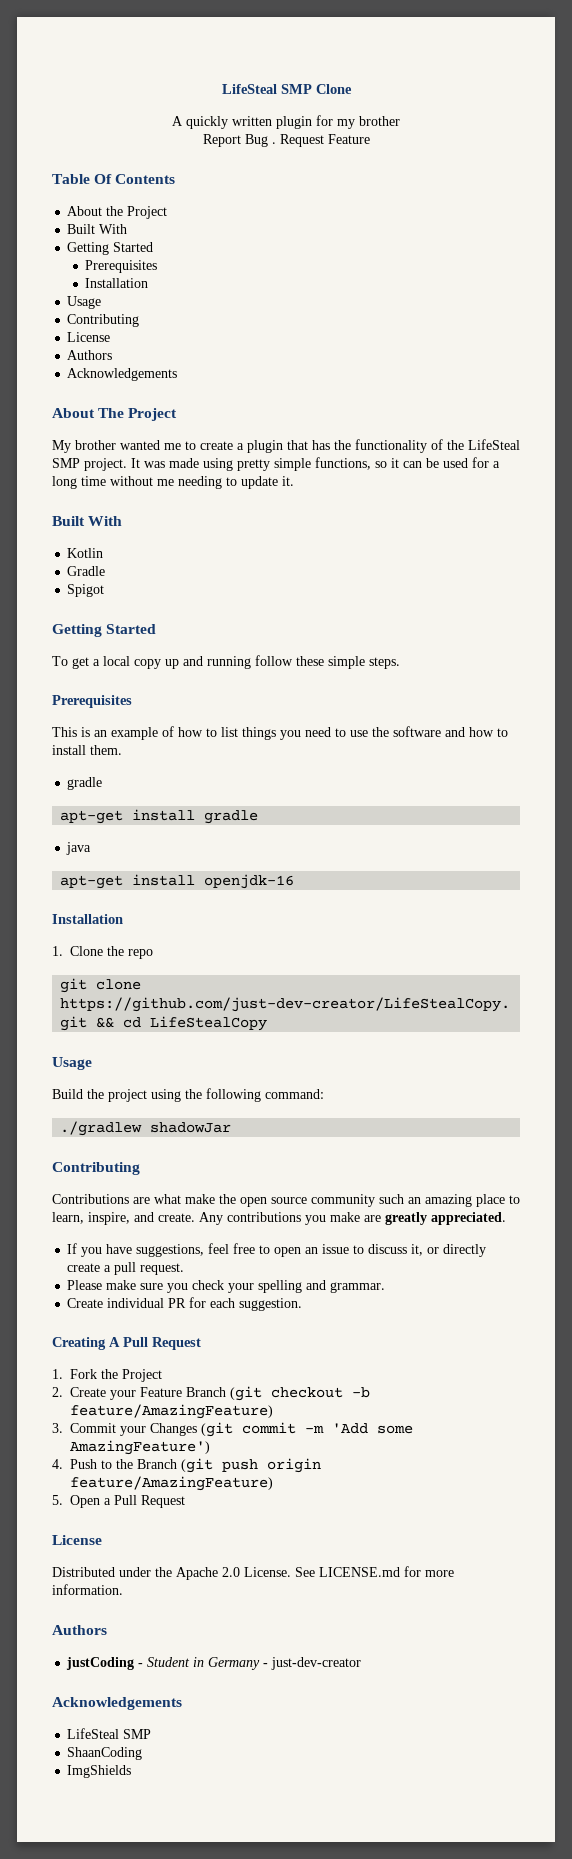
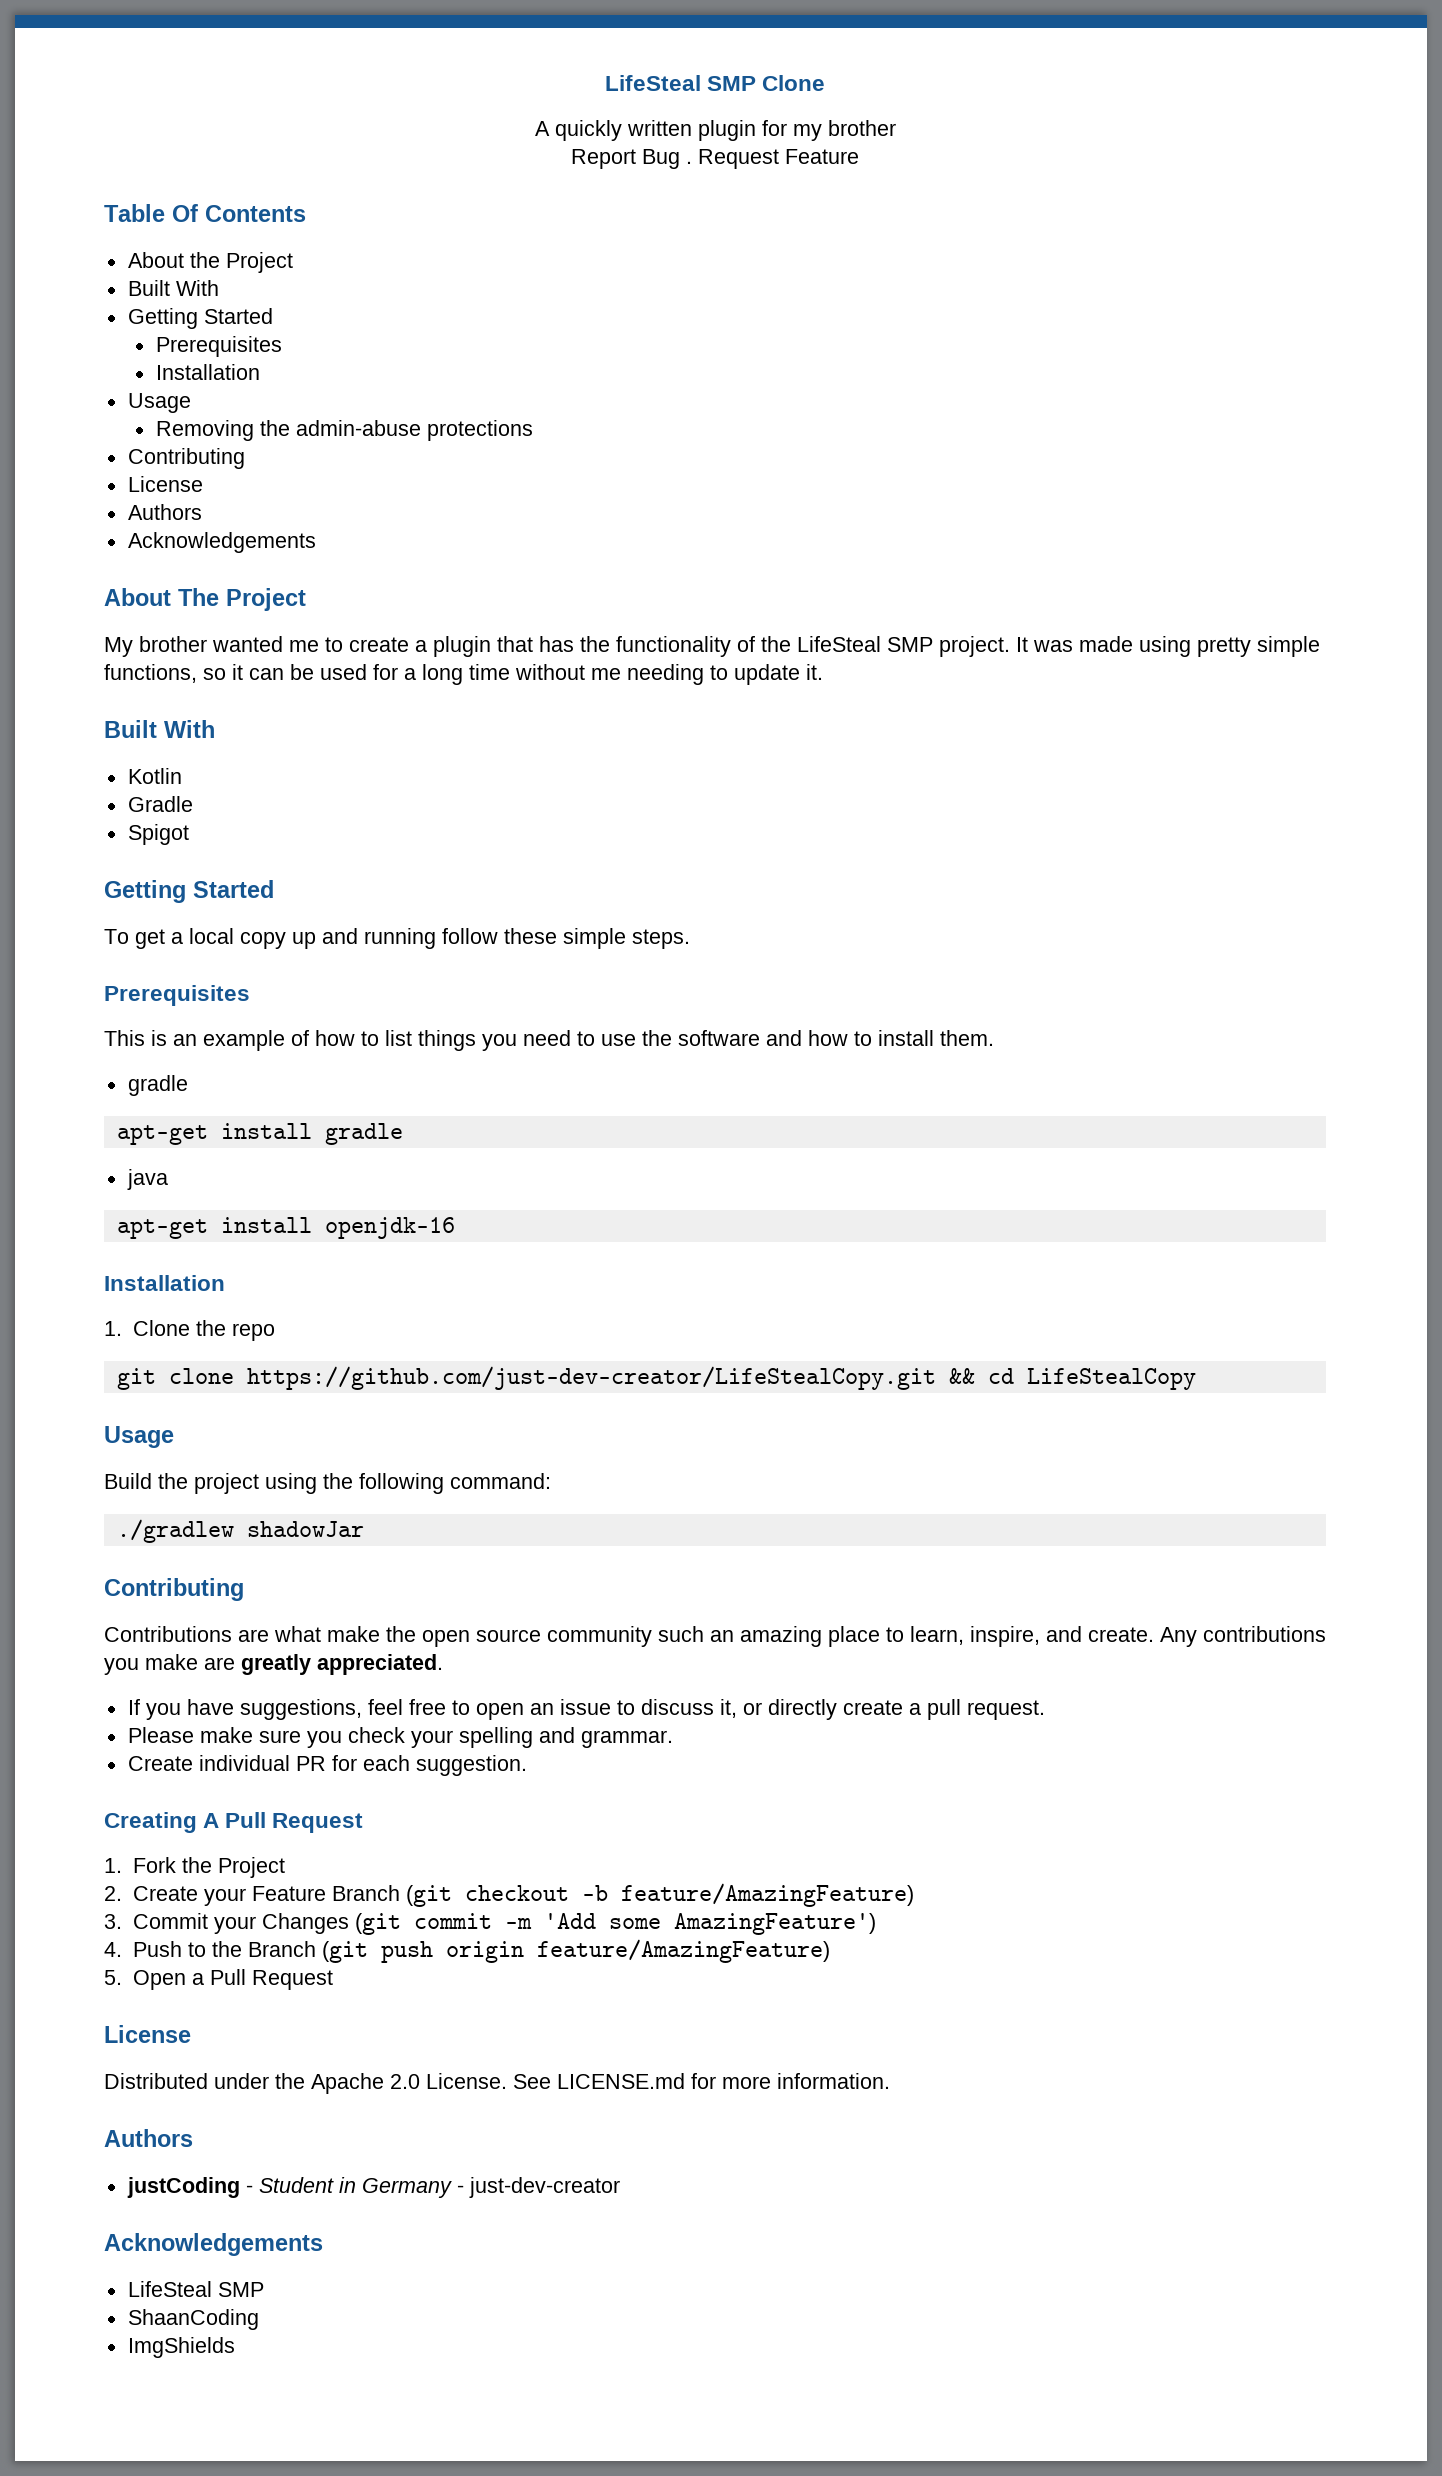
+ Removing the admin-abuse protections

